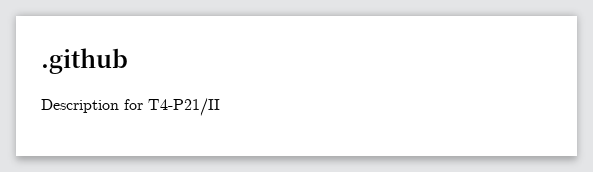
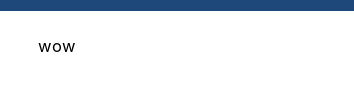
- .github
- Description for T4-P21/II
+ wow

